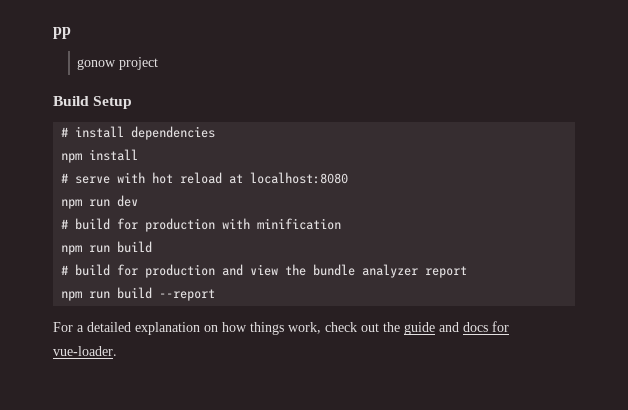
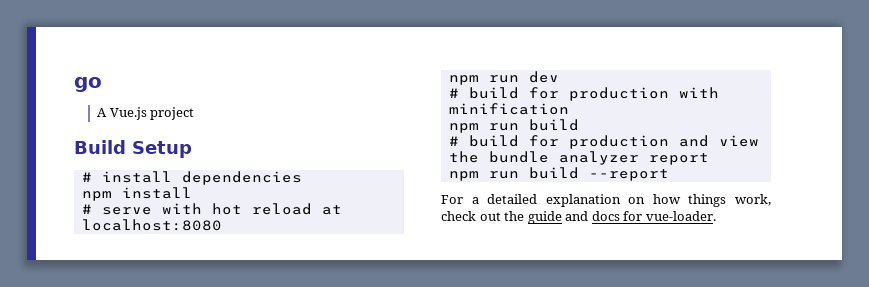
- pp
- gonow project
+ go
+ A Vue.js project

